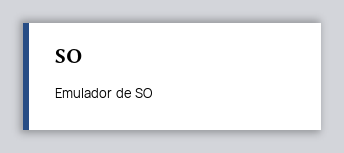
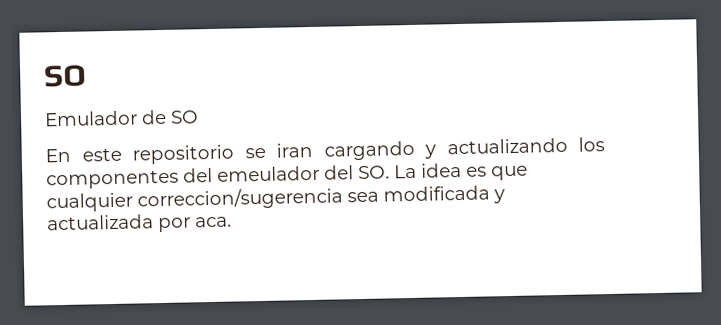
+ En este repositorio se iran cargando y actualizando los componentes del emeulador del SO. La idea es que cualquier correccion/sugerencia sea modificada y actualizada por aca.

